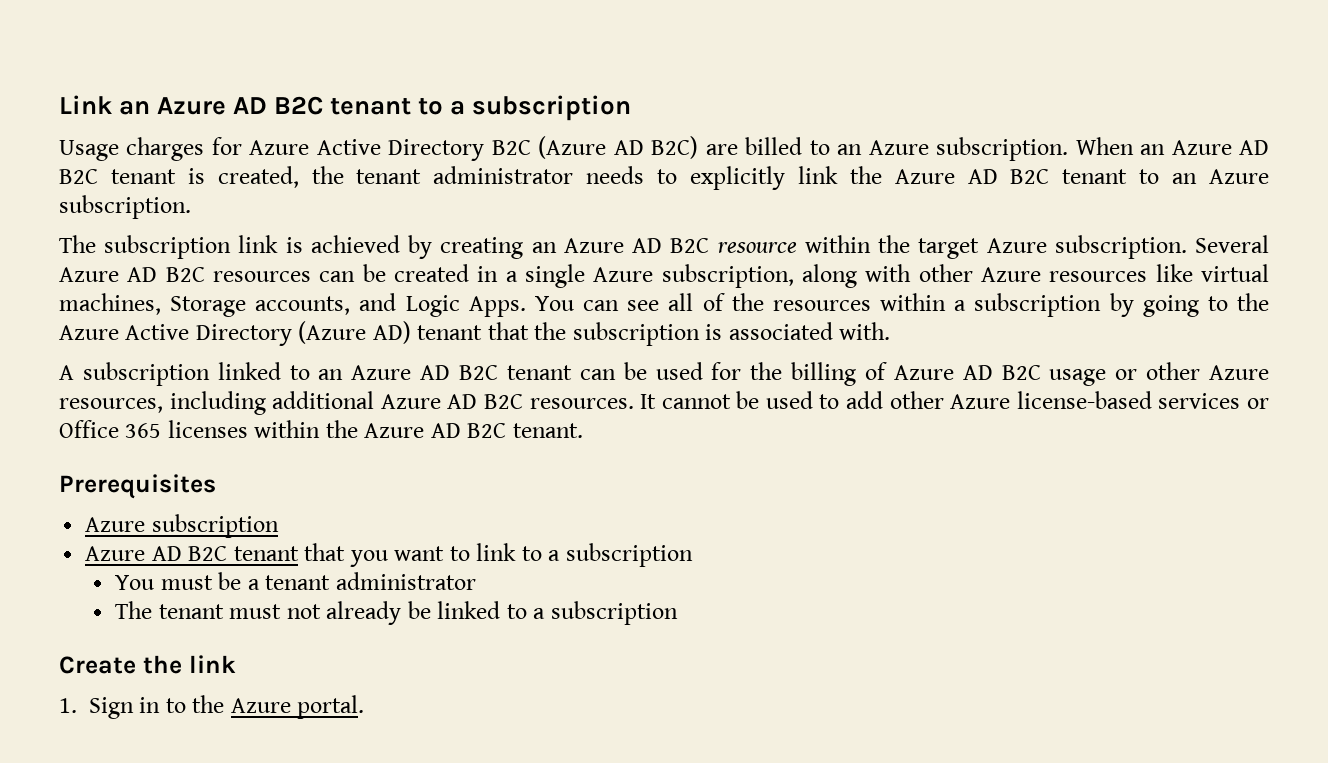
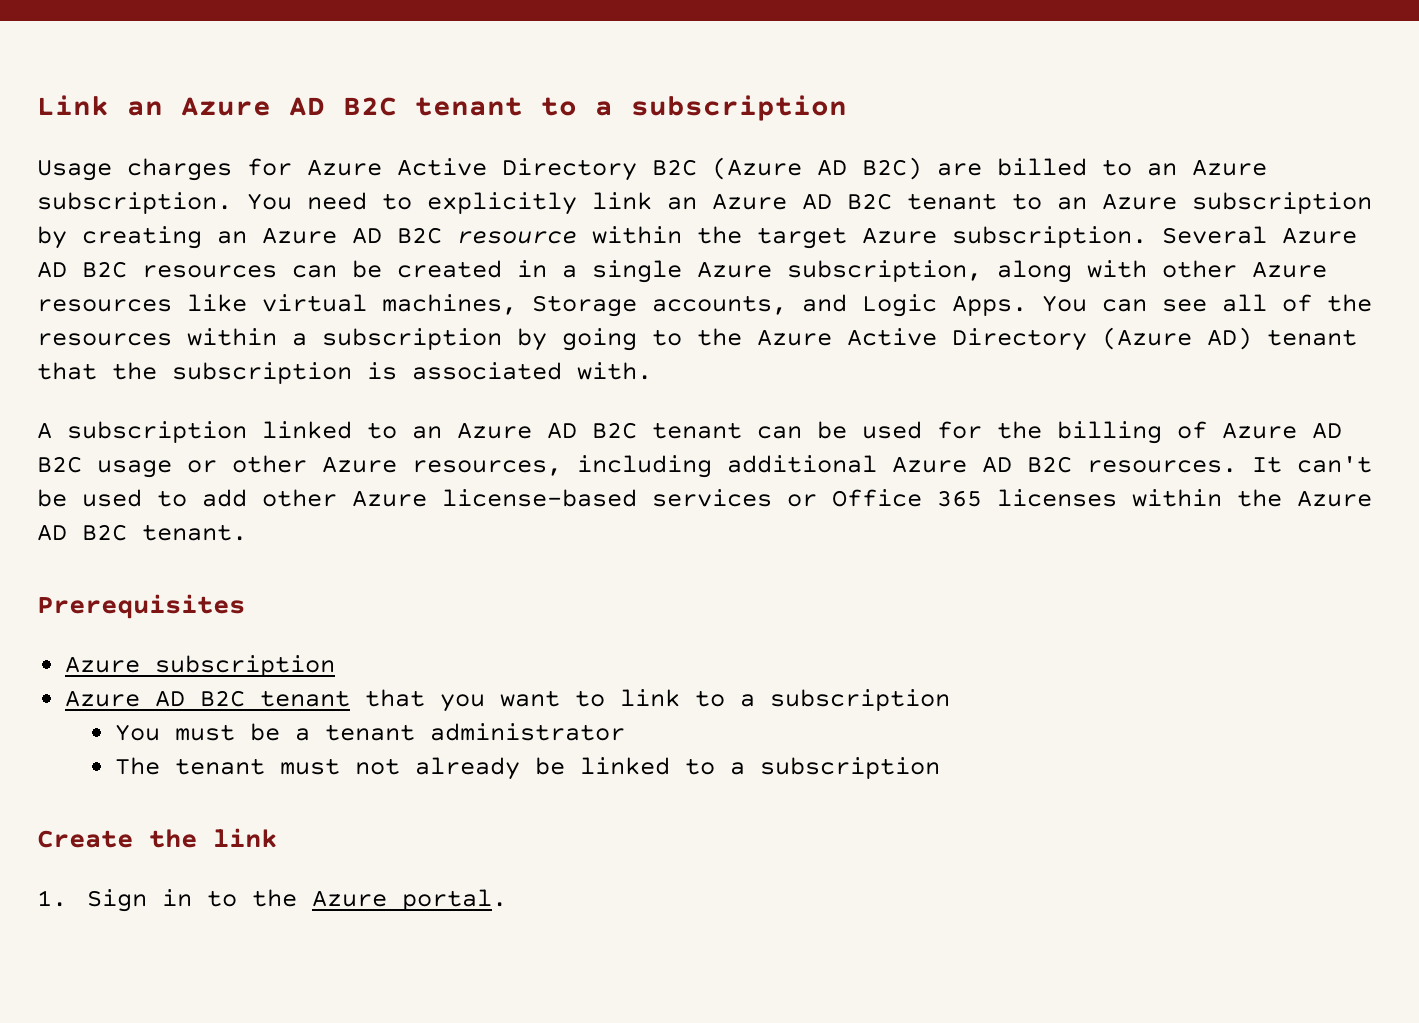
- When an Azure AD B2C tenant is created, the tenant administrator needs to explicitly link the Azure AD B2C tenant to an Azure subscription.
- The subscription link is achieved by creating an Azure AD B2C resource within the target Azure subscription.
+ You need to explicitly link an Azure AD B2C tenant to an Azure subscription by creating an Azure AD B2C resource within the target Azure subscription.
- It cannot be used to add other Azure license-based services or Office 365 licenses within the Azure AD B2C tenant.
+ It can't be used to add other Azure license-based services or Office 365 licenses within the Azure AD B2C tenant.

